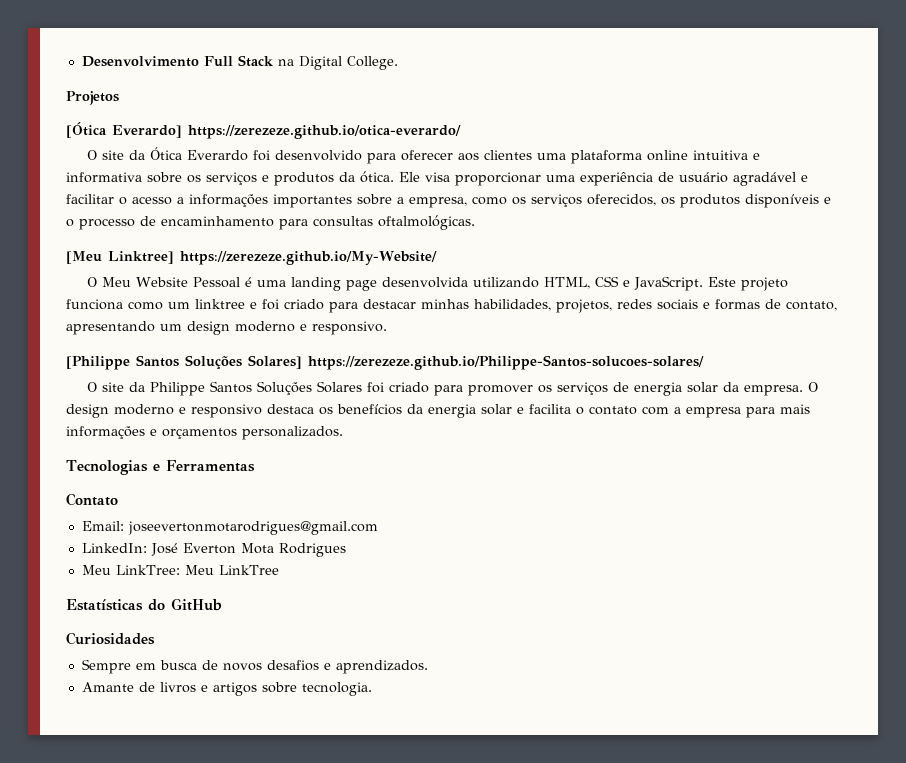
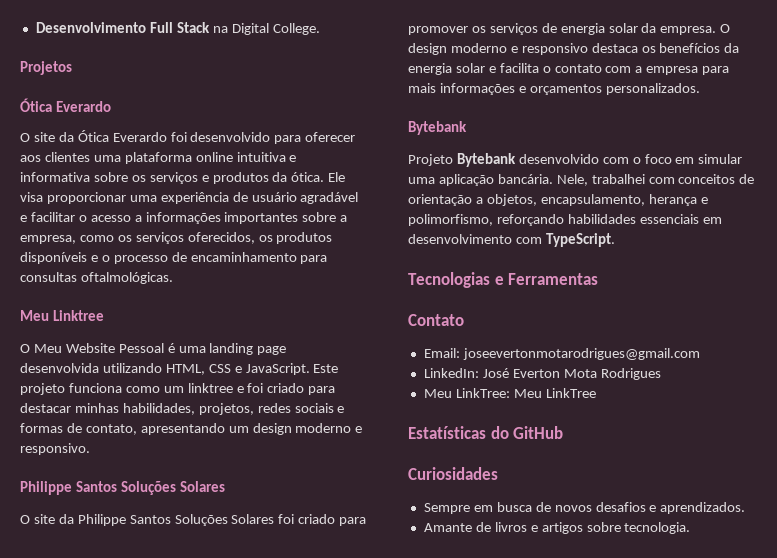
  Projetos
- [Ótica Everardo] https://zerezeze.github.io/otica-everardo/
+ Ótica Everardo
- [Meu Linktree] https://zerezeze.github.io/My-Website/
+ Meu Linktree
  Este projeto funciona como um linktree e foi criado para destacar minhas habilidades, projetos, redes sociais e formas de contato, apresentando um design moderno e responsivo.
- [Philippe Santos Soluções Solares] https://zerezeze.github.io/Philippe-Santos-solucoes-solares/
+ Philippe Santos Soluções Solares
  O design moderno e responsivo destaca os benefícios da energia solar e facilita o contato com a empresa para mais informações e orçamentos personalizados.
+ Bytebank
+ Projeto Bytebank desenvolvido com o foco em simular uma aplicação bancária. Nele, trabalhei com conceitos de orientação a objetos, encapsulamento, herança e polimorfismo, reforçando habilidades essenciais em desenvolvimento com TypeScript.

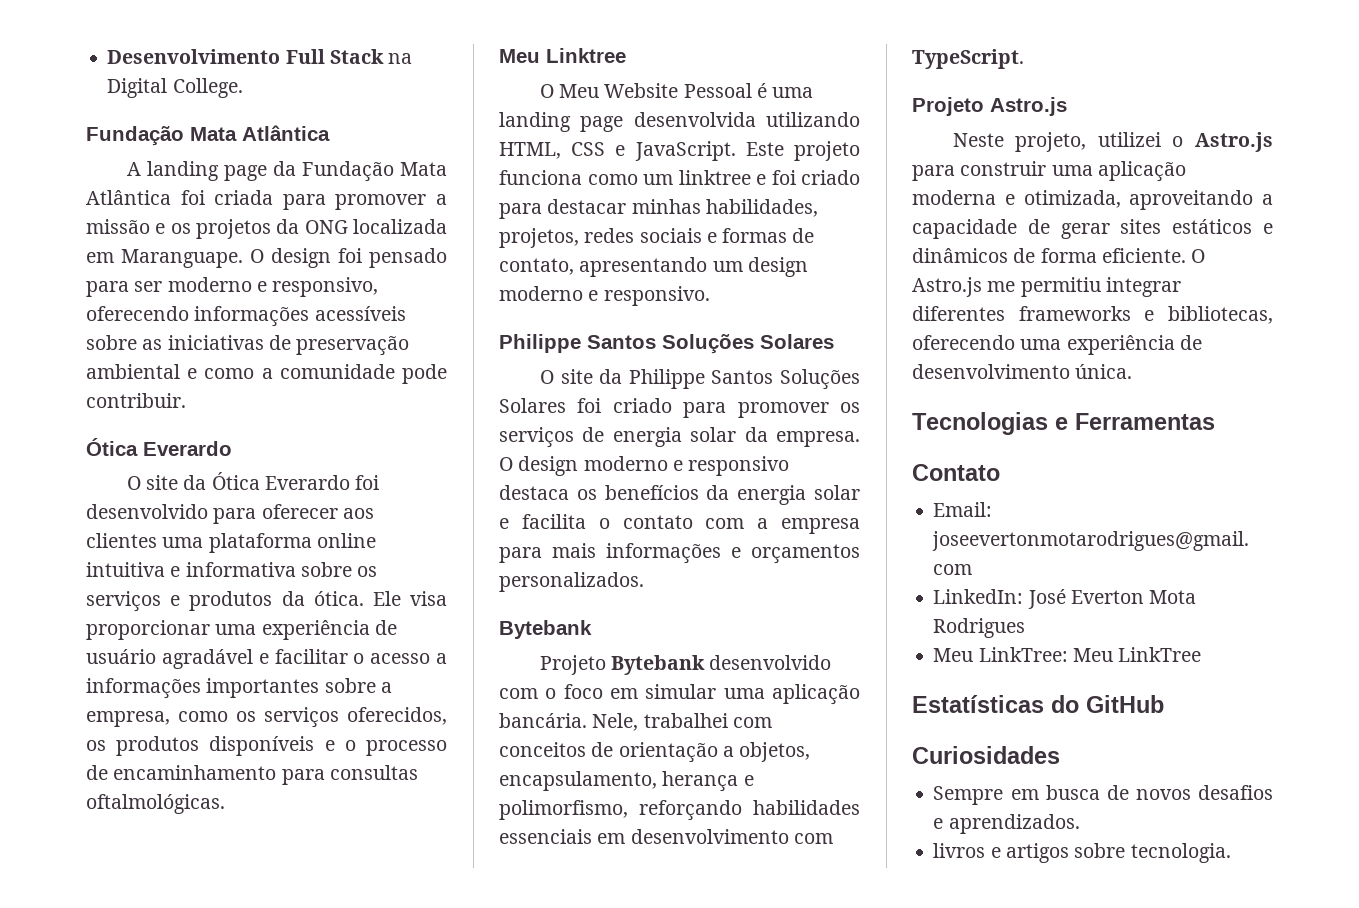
  Desenvolvimento Full Stack na Digital College.
- Projetos
+ Fundação Mata Atlântica
+ A landing page da Fundação Mata Atlântica foi criada para promover a missão e os projetos da ONG localizada em Maranguape. O design foi pensado para ser moderno e responsivo, oferecendo informações acessíveis sobre as iniciativas de preservação ambiental e como a comunidade pode contribuir.
+ Projeto Astro.js
+ Neste projeto, utilizei o Astro.js para construir uma aplicação moderna e otimizada, aproveitando a capacidade de gerar sites estáticos e dinâmicos de forma eficiente. O Astro.js me permitiu integrar diferentes frameworks e bibliotecas, oferecendo uma experiência de desenvolvimento única.
- Amante de livros e artigos sobre tecnologia.
+ livros e artigos sobre tecnologia.

